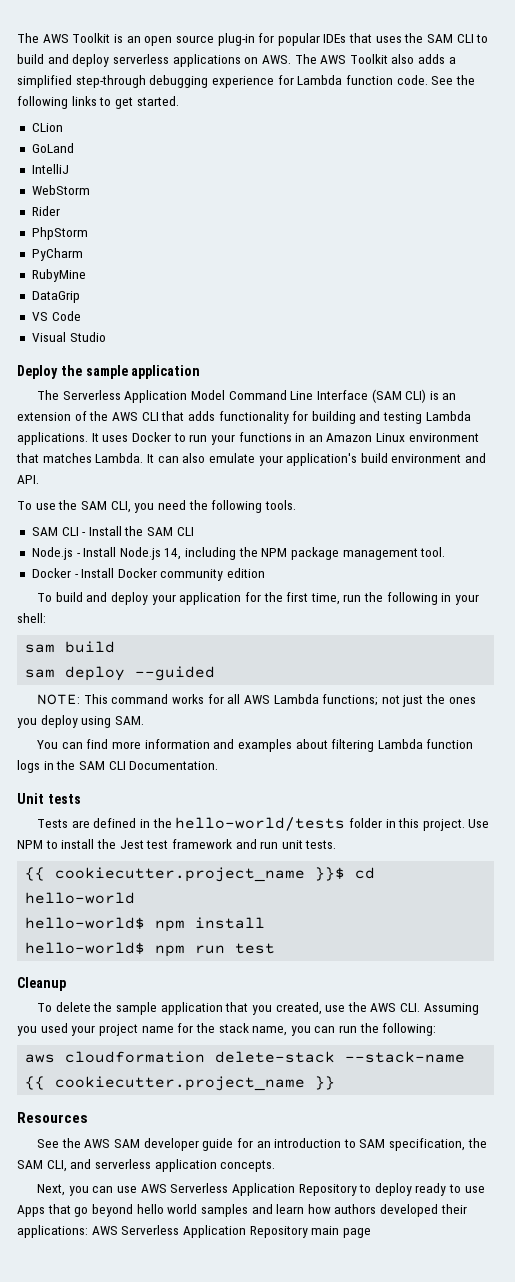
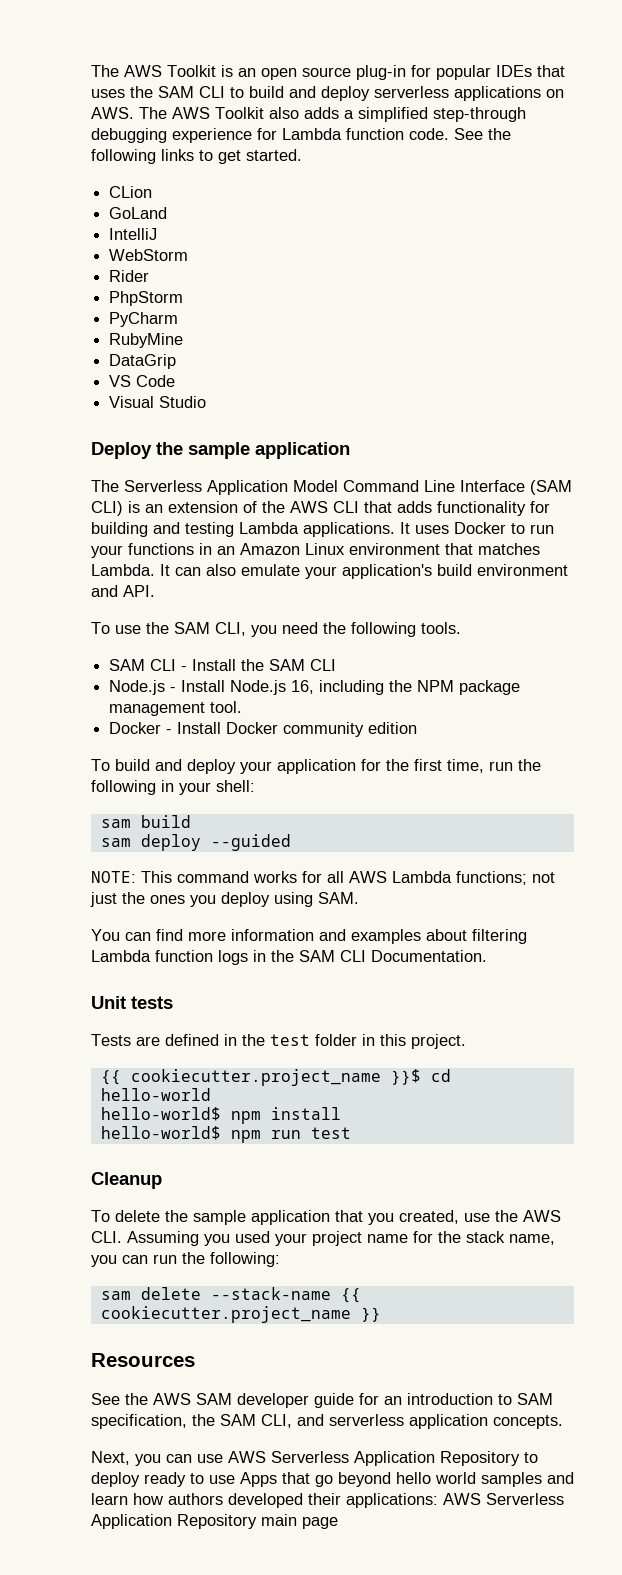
- Node.js - Install Node.js 14, including the NPM package management tool.
+ Node.js - Install Node.js 16, including the NPM package management tool.
- Tests are defined in the hello-world/tests folder in this project. Use NPM to install the Jest test framework and run unit tests.
+ Tests are defined in the test folder in this project.
- aws cloudformation delete-stack --stack-name {{ cookiecutter.project_name }}
+ sam delete --stack-name {{ cookiecutter.project_name }}

